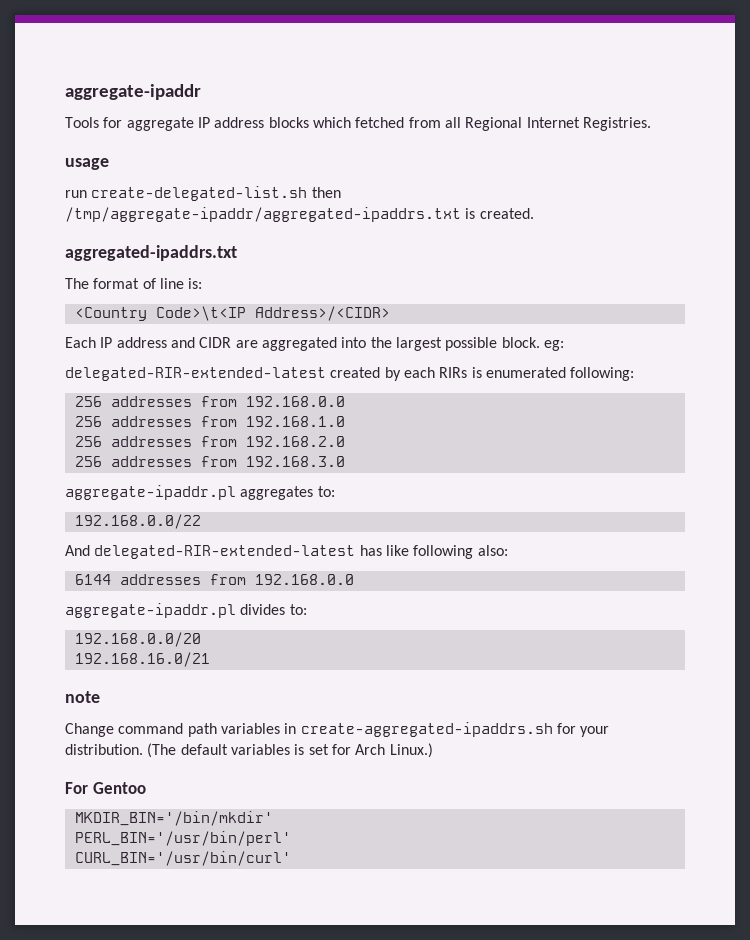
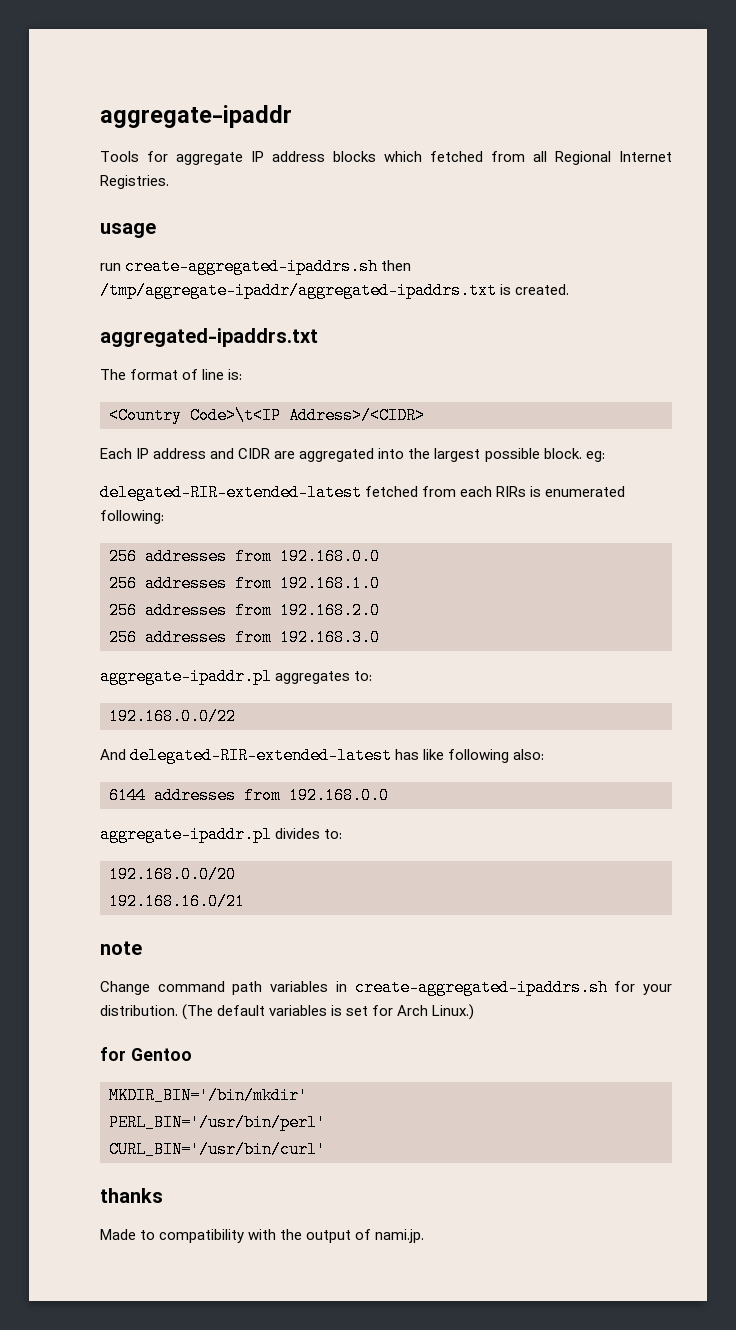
- run create-delegated-list.sh then /tmp/aggregate-ipaddr/aggregated-ipaddrs.txt is created.
+ run create-aggregated-ipaddrs.sh then /tmp/aggregate-ipaddr/aggregated-ipaddrs.txt is created.
- delegated-RIR-extended-latest created by each RIRs is enumerated following:
+ delegated-RIR-extended-latest fetched from each RIRs is enumerated following:
- For Gentoo
+ for Gentoo
+ thanks
+ Made to compatibility with the output of nami.jp.

